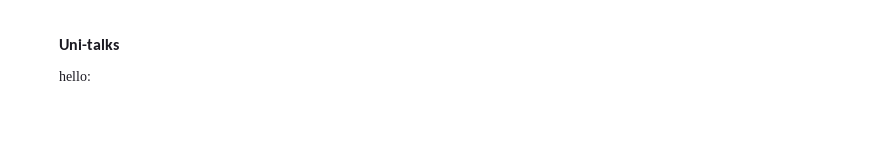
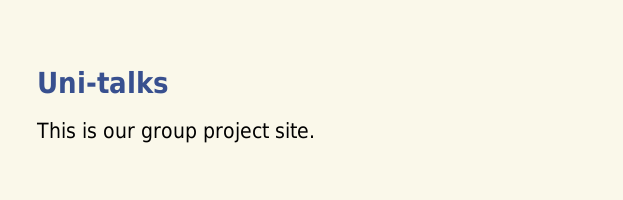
- hello:
+ This is our group project site.

